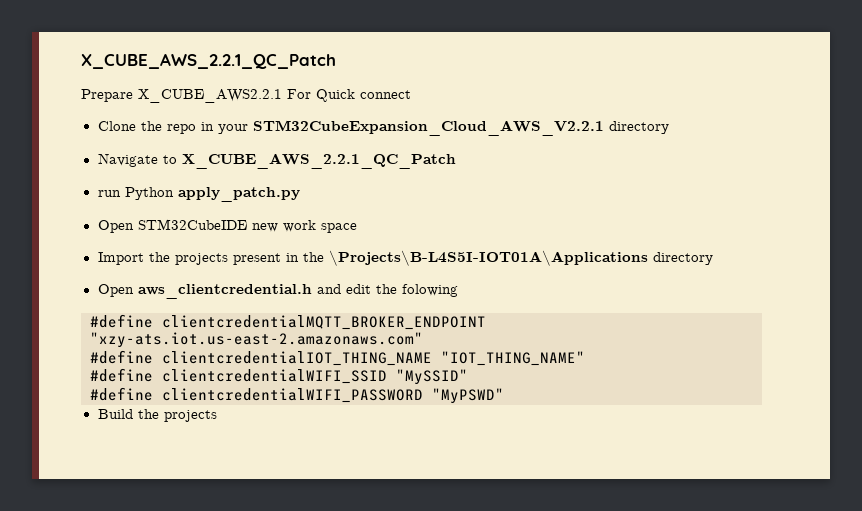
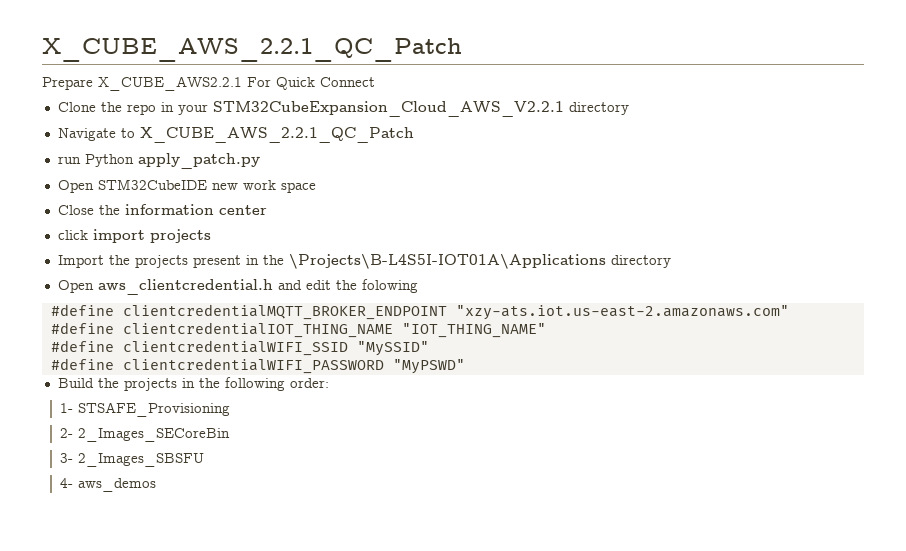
- Prepare X_CUBE_AWS2.2.1 For Quick connect
+ Prepare X_CUBE_AWS2.2.1 For Quick Connect
+ Close the information center
+ click import projects
- Build the projects
+ Build the projects in the following order:
+ 1- STSAFE_Provisioning
+ 2- 2_Images_SECoreBin
+ 3- 2_Images_SBSFU
+ 4- aws_demos

